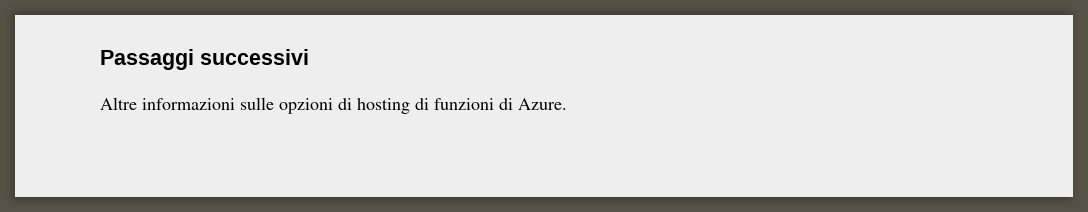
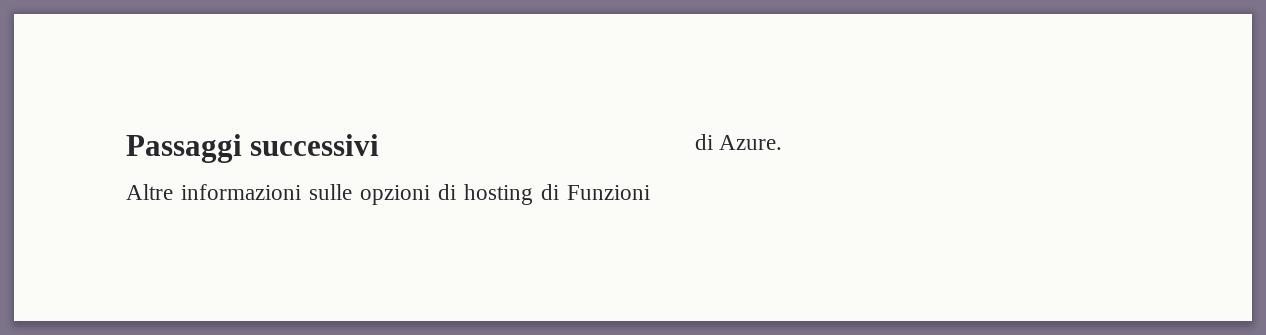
- Altre informazioni sulle opzioni di hosting di funzioni di Azure.
+ Altre informazioni sulle opzioni di hosting di Funzioni di Azure.

